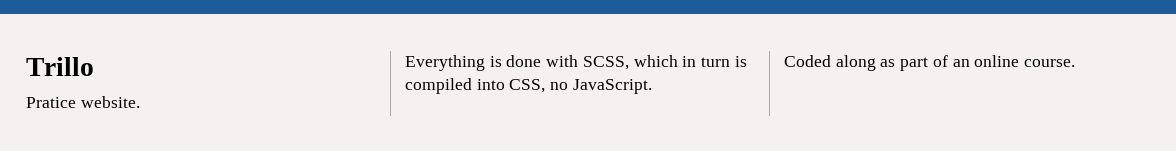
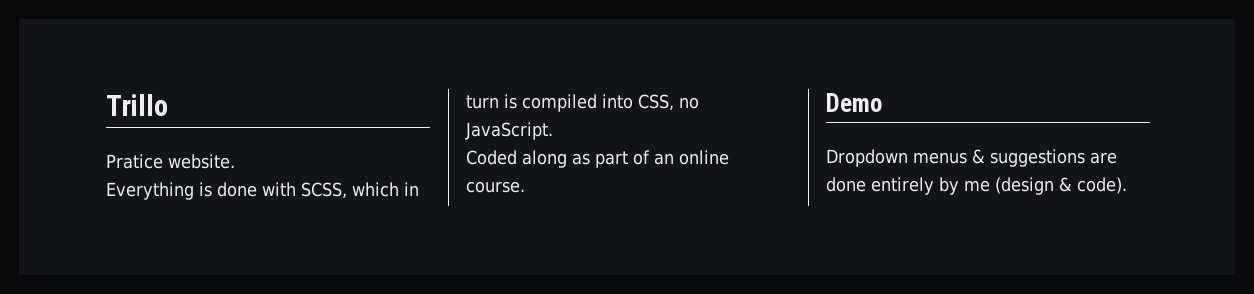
+ Demo
+ Dropdown menus & suggestions are done entirely by me (design & code).

